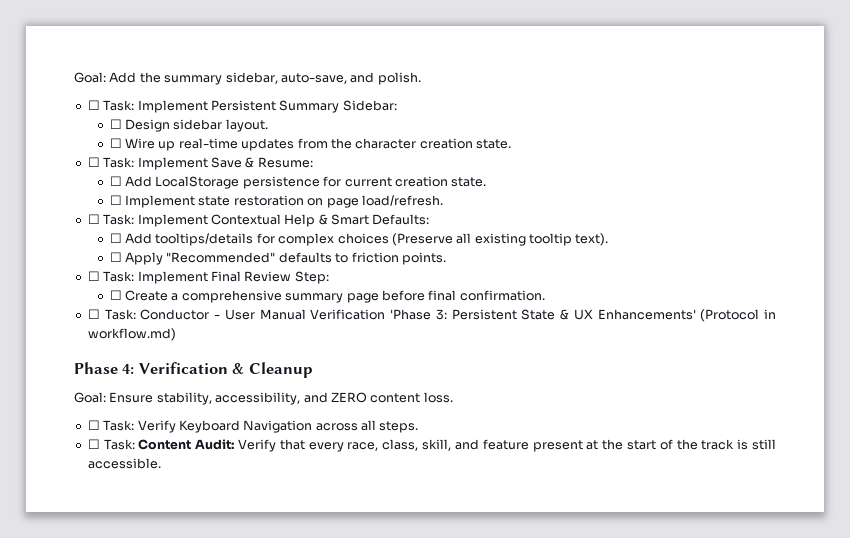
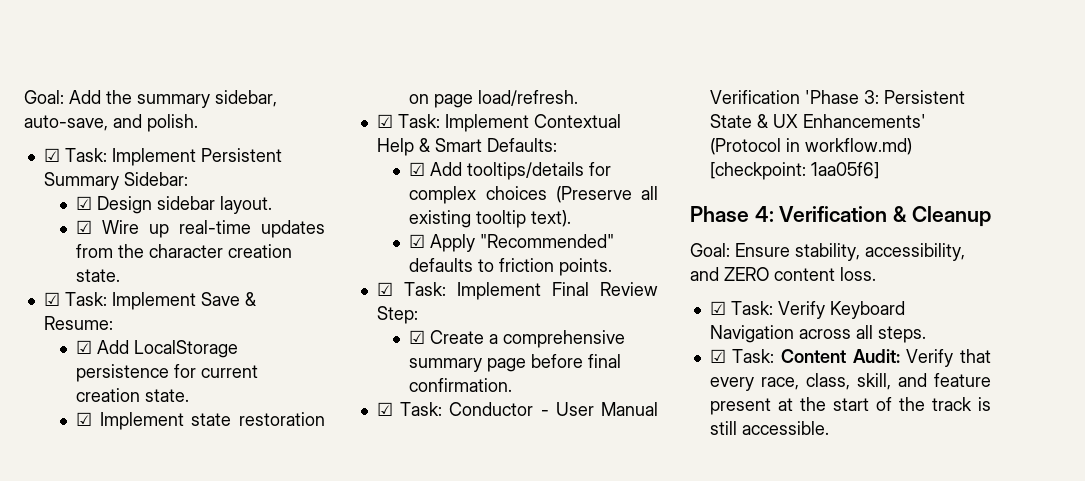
- ☐ Task: Implement Persistent Summary Sidebar:
+ ☑ Task: Implement Persistent Summary Sidebar:
- ☐ Design sidebar layout.
+ ☑ Design sidebar layout.
- ☐ Wire up real-time updates from the character creation state.
+ ☑ Wire up real-time updates from the character creation state.
- ☐ Task: Implement Save & Resume:
+ ☑ Task: Implement Save & Resume:
- ☐ Add LocalStorage persistence for current creation state.
+ ☑ Add LocalStorage persistence for current creation state.
- ☐ Implement state restoration on page load/refresh.
+ ☑ Implement state restoration on page load/refresh.
- ☐ Task: Implement Contextual Help & Smart Defaults:
+ ☑ Task: Implement Contextual Help & Smart Defaults:
- ☐ Add tooltips/details for complex choices (Preserve all existing tooltip text).
+ ☑ Add tooltips/details for complex choices (Preserve all existing tooltip text).
- ☐ Apply "Recommended" defaults to friction points.
+ ☑ Apply "Recommended" defaults to friction points.
- ☐ Task: Implement Final Review Step:
+ ☑ Task: Implement Final Review Step:
- ☐ Create a comprehensive summary page before final confirmation.
+ ☑ Create a comprehensive summary page before final confirmation.
- ☐ Task: Conductor - User Manual Verification 'Phase 3: Persistent State & UX Enhancements' (Protocol in workflow.md)
+ ☑ Task: Conductor - User Manual Verification 'Phase 3: Persistent State & UX Enhancements' (Protocol in workflow.md) [checkpoint: 1aa05f6]
- ☐ Task: Verify Keyboard Navigation across all steps.
+ ☑ Task: Verify Keyboard Navigation across all steps.
- ☐ Task: Content Audit: Verify that every race, class, skill, and feature present at the start of the track is still accessible.
+ ☑ Task: Content Audit: Verify that every race, class, skill, and feature present at the start of the track is still accessible.

